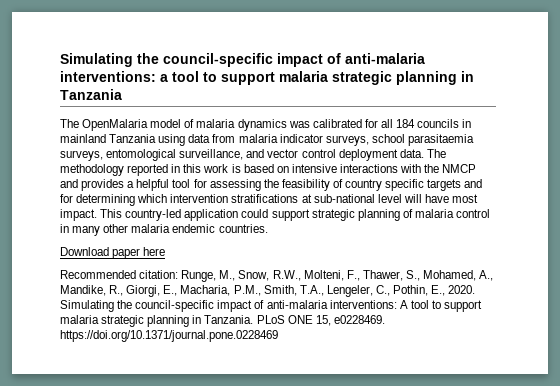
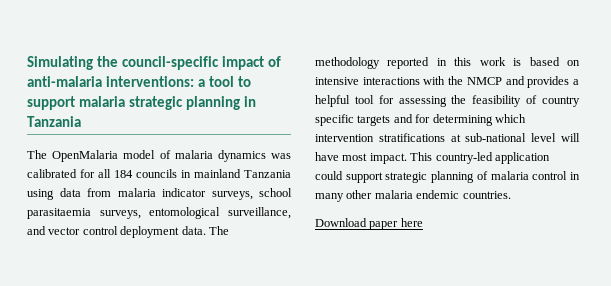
- Recommended citation: Runge, M., Snow, R.W., Molteni, F., Thawer, S., Mohamed, A., Mandike, R., Giorgi, E., Macharia, P.M., Smith, T.A., Lengeler, C., Pothin, E., 2020. Simulating the council-specific impact of anti-malaria interventions: A tool to support malaria strategic planning in Tanzania. PLoS ONE 15, e0228469. https://doi.org/10.1371/journal.pone.0228469

